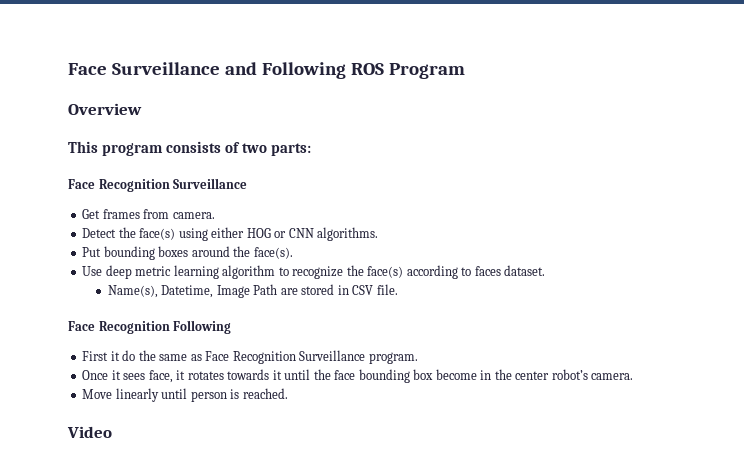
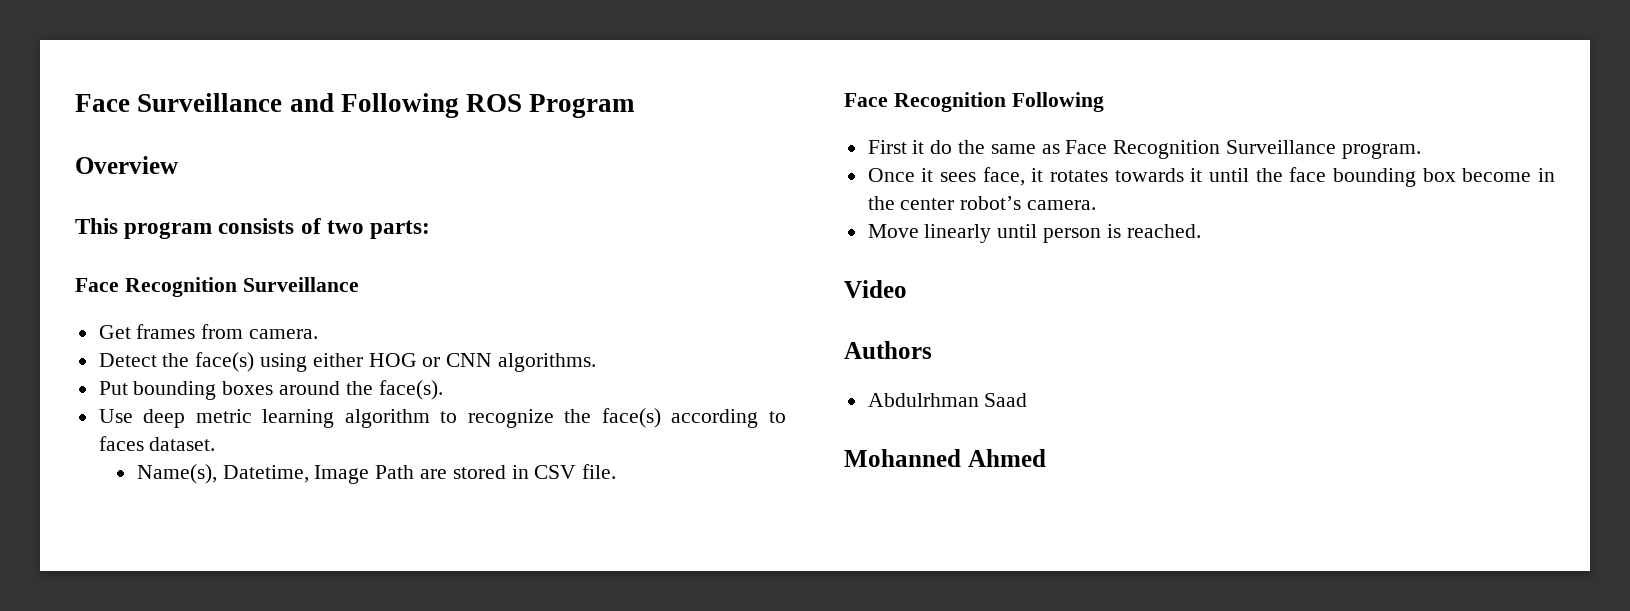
+ Authors
+ Abdulrhman Saad
+ Mohanned Ahmed

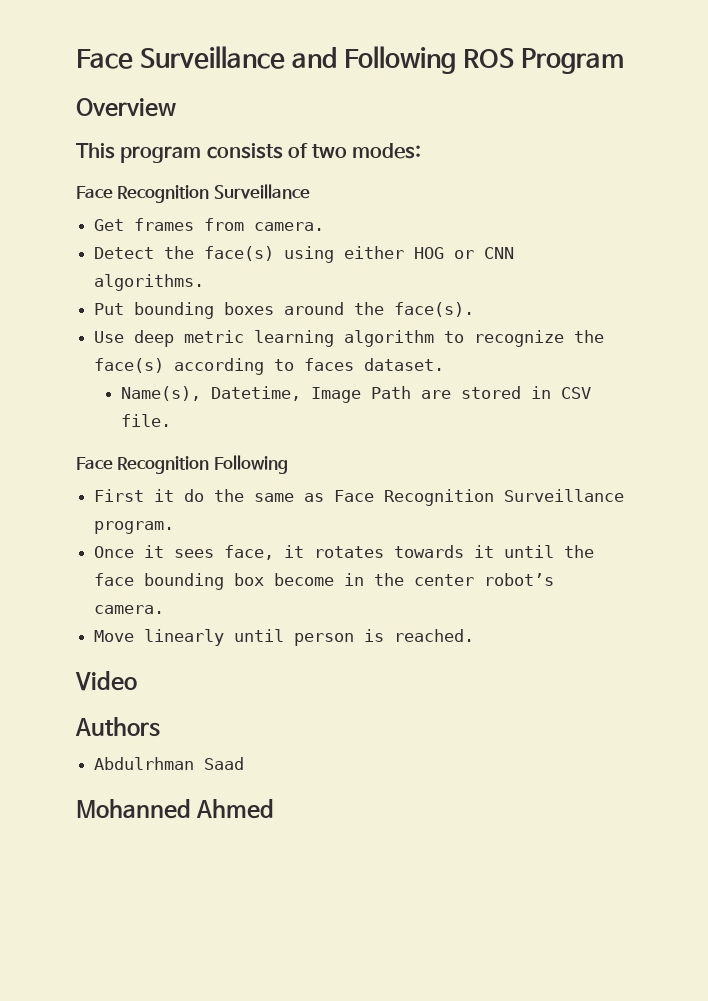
- This program consists of two parts:
+ This program consists of two modes:

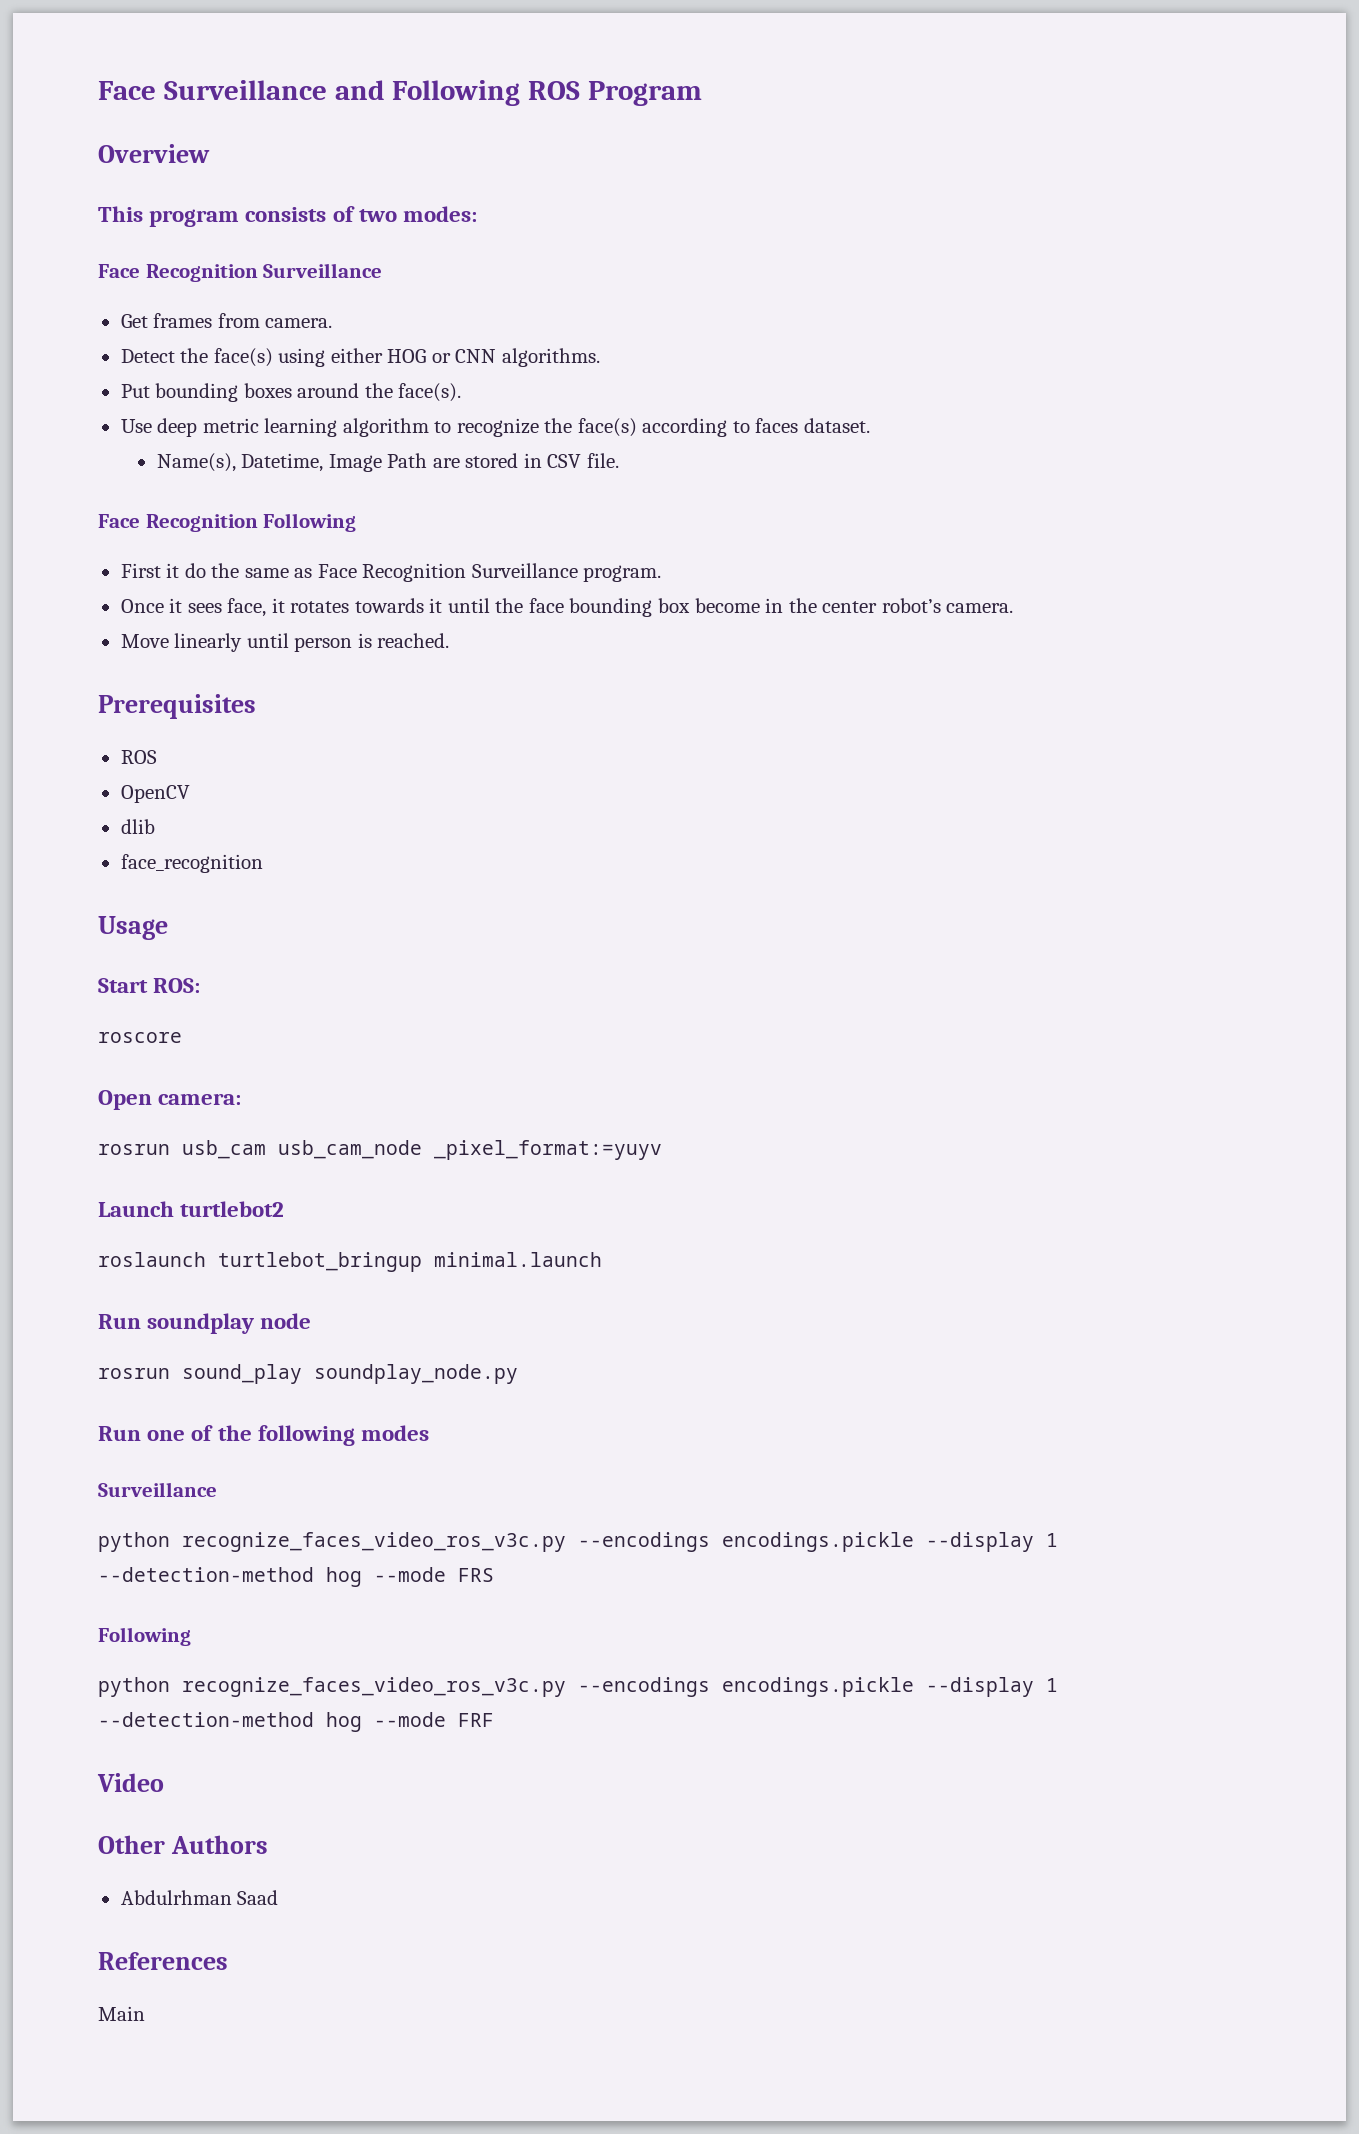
+ Prerequisites
+ ROS
+ OpenCV
+ dlib
+ face_recognition
+ Usage
+ Start ROS:
+ roscore
+ Open camera:
+ rosrun usb_cam usb_cam_node _pixel_format:=yuyv
+ Launch turtlebot2
+ roslaunch turtlebot_bringup minimal.launch
+ Run soundplay node
+ rosrun sound_play soundplay_node.py
+ Run one of the following modes
+ Surveillance
+ python recognize_faces_video_ros_v3c.py --encodings encodings.pickle --display 1 --detection-method hog --mode FRS
+ Following
+ python recognize_faces_video_ros_v3c.py --encodings encodings.pickle --display 1 --detection-method hog --mode FRF
- Authors
+ Other Authors
- Mohanned Ahmed
+ References
+ Main

